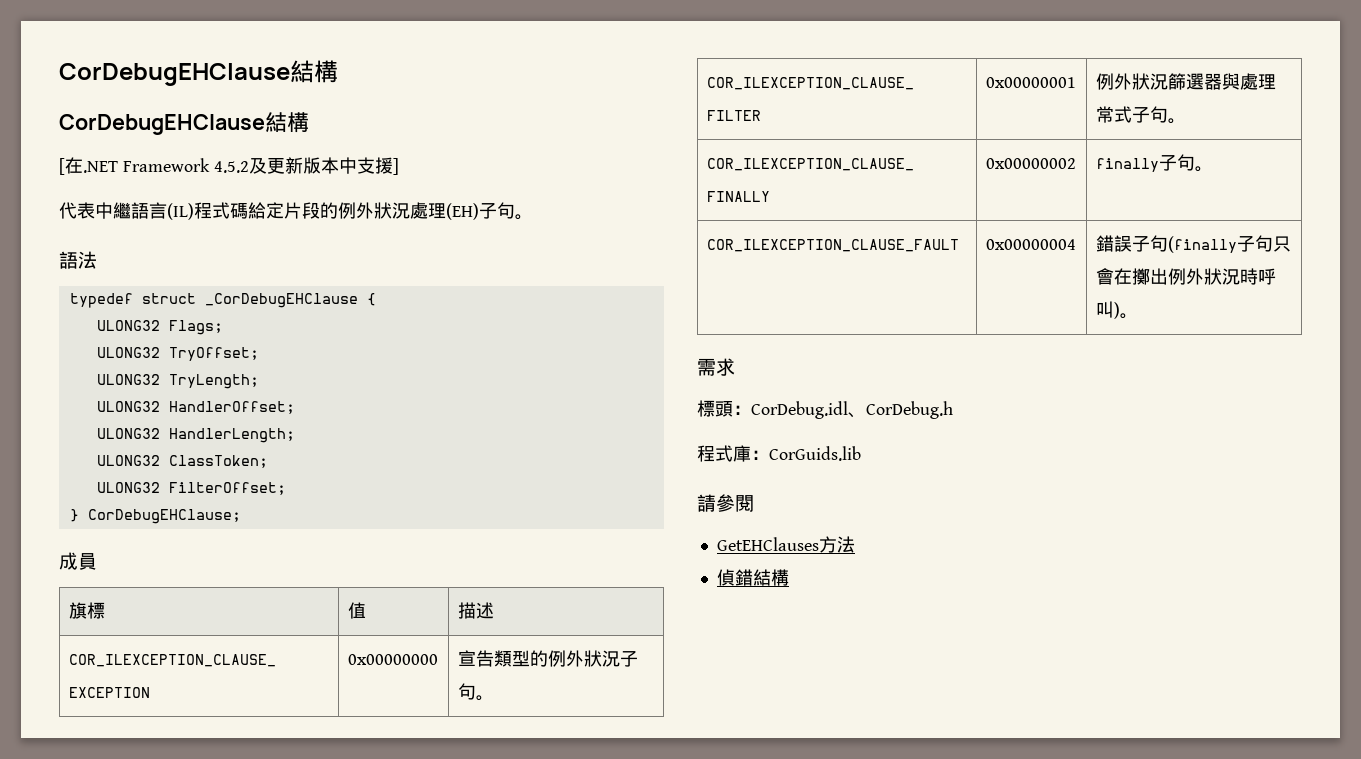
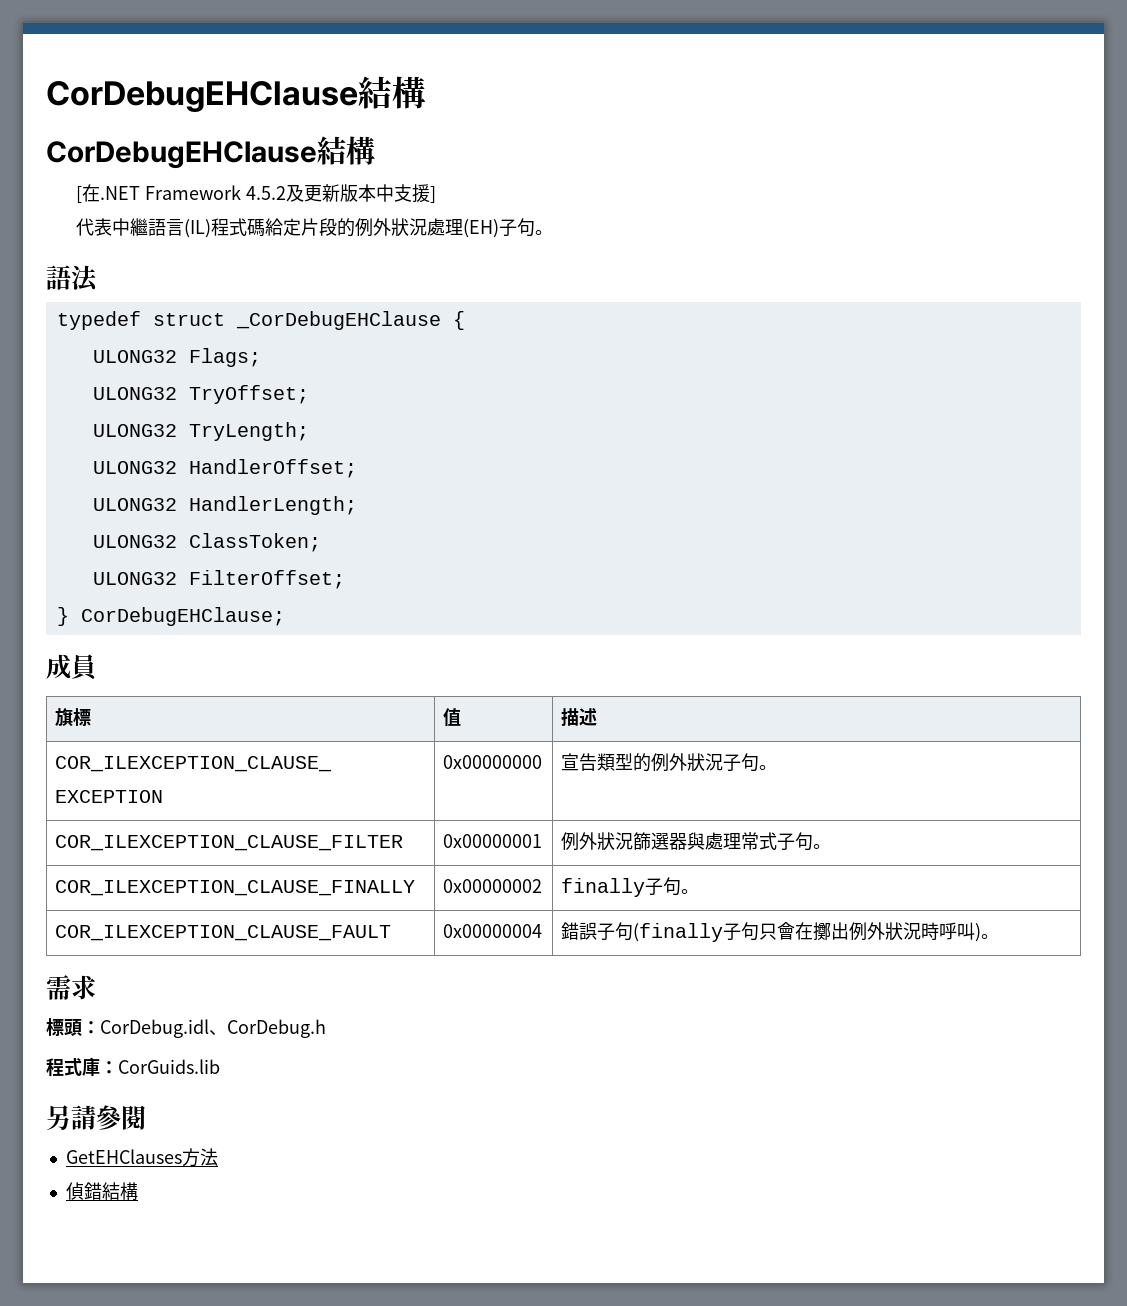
- 請參閱
+ 另請參閱

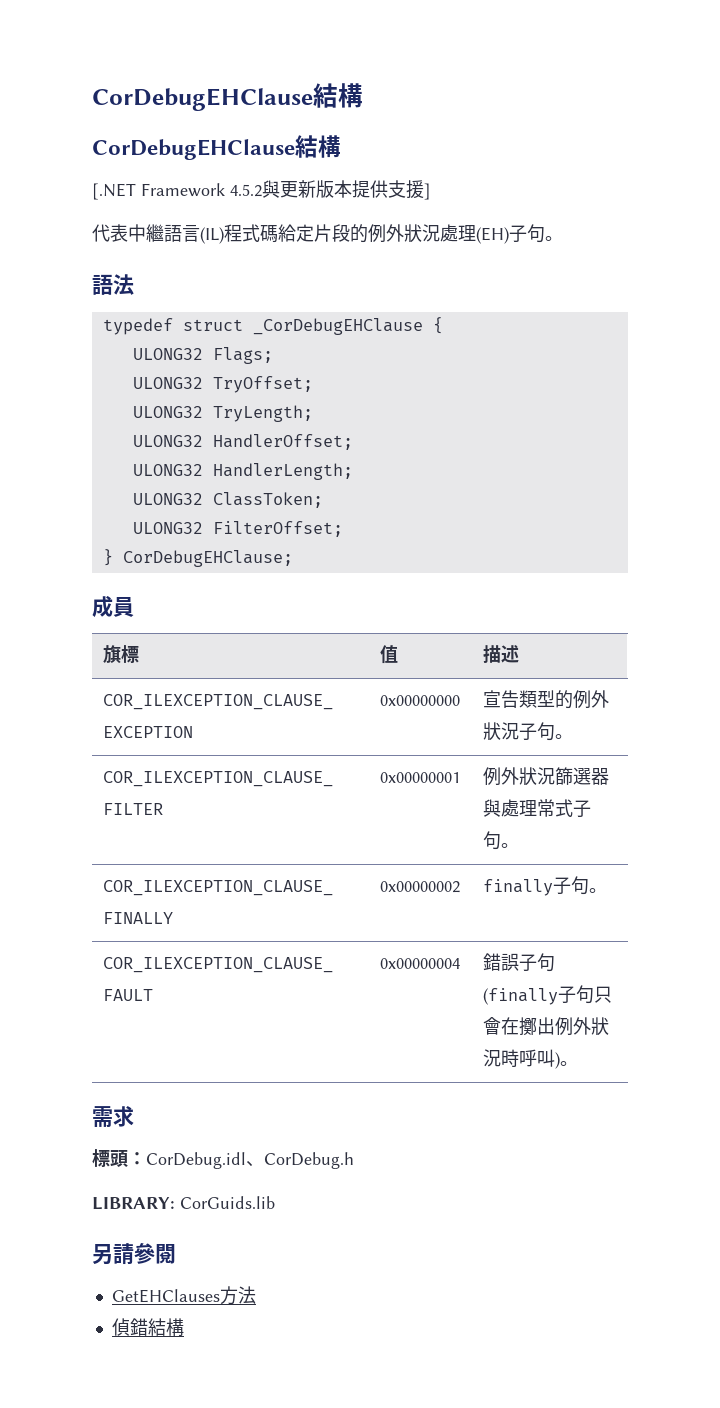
- [在.NET Framework 4.5.2及更新版本中支援]
+ [.NET Framework 4.5.2與更新版本提供支援]
- 程式庫：CorGuids.lib
+ LIBRARY: CorGuids.lib

